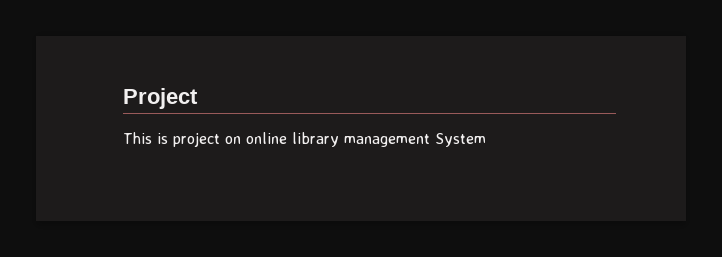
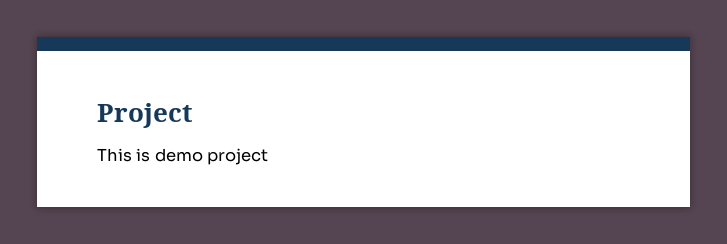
- This is project on online library management System
+ This is demo project

